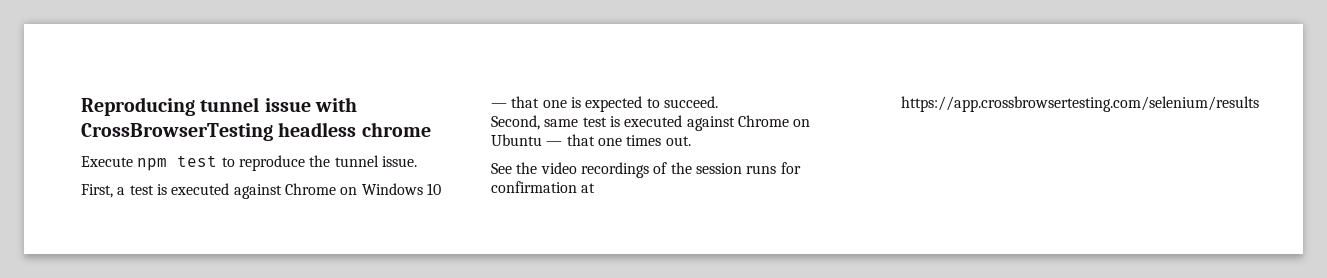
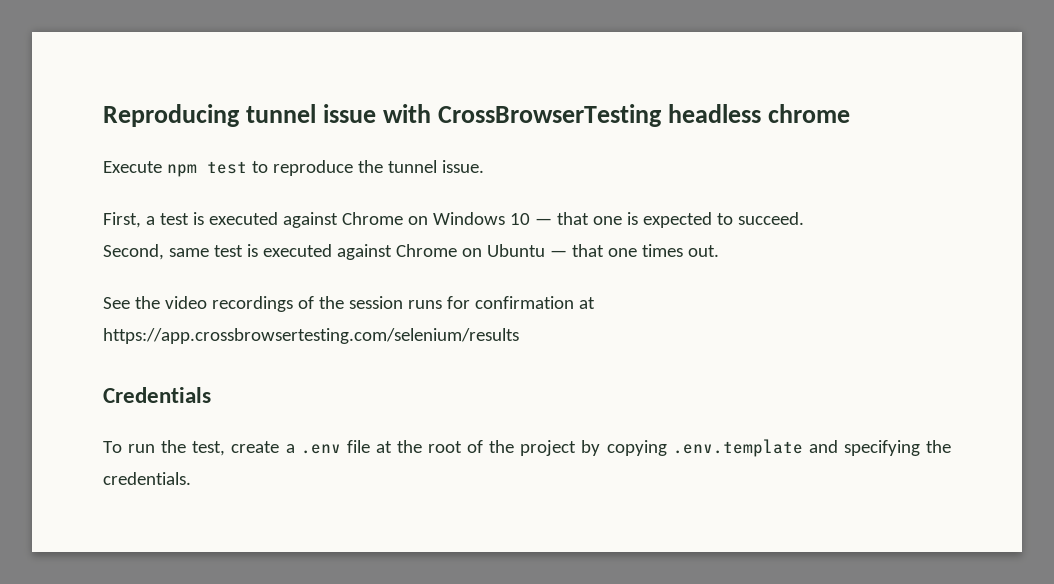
+ Credentials
+ To run the test, create a .env file at the root of the project by copying .env.template and specifying the credentials.

